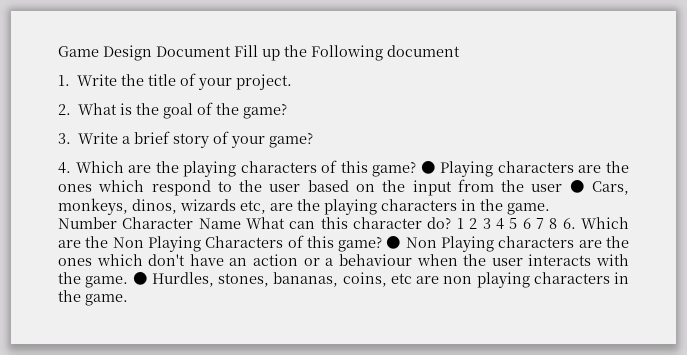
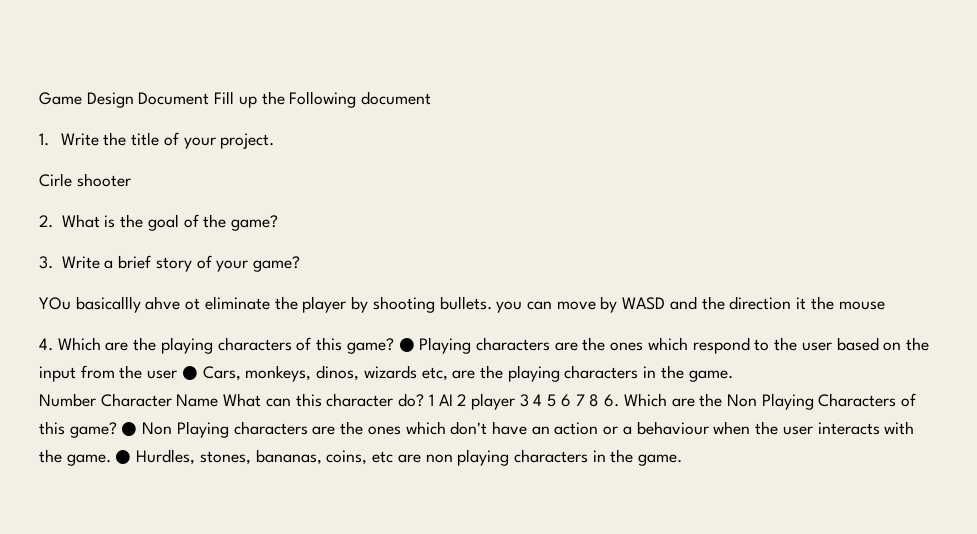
+ Cirle shooter
+ YOu basicallly ahve ot eliminate the player by shooting bullets. you can move by WASD and the direction it the mouse
- 1 2 3 4 5 6 7 8 6. Which are the Non Playing Characters of this game?
+ 1 AI 2 player 3 4 5 6 7 8 6. Which are the Non Playing Characters of this game?

